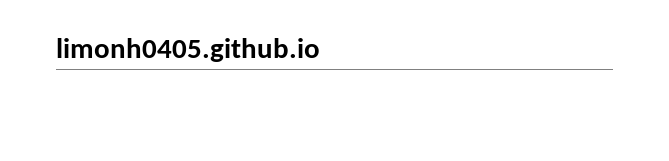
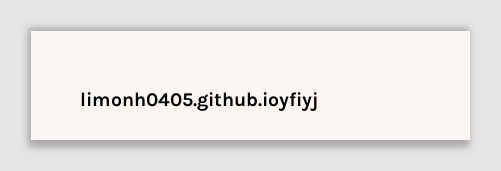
- limonh0405.github.io
+ limonh0405.github.ioyfiyj

